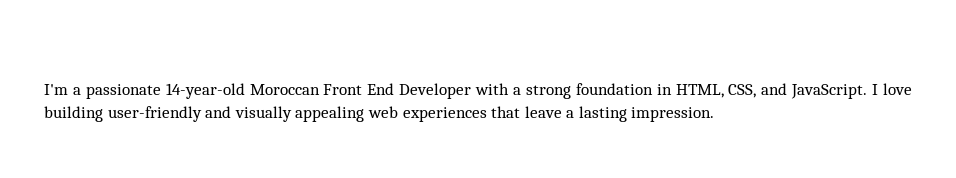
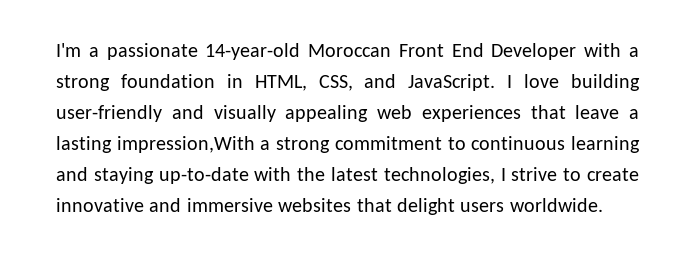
- I love building user-friendly and visually appealing web experiences that leave a lasting impression.
+ I love building user-friendly and visually appealing web experiences that leave a lasting impression,With a strong commitment to continuous learning and staying up-to-date with the latest technologies, I strive to create innovative and immersive websites that delight users worldwide.

